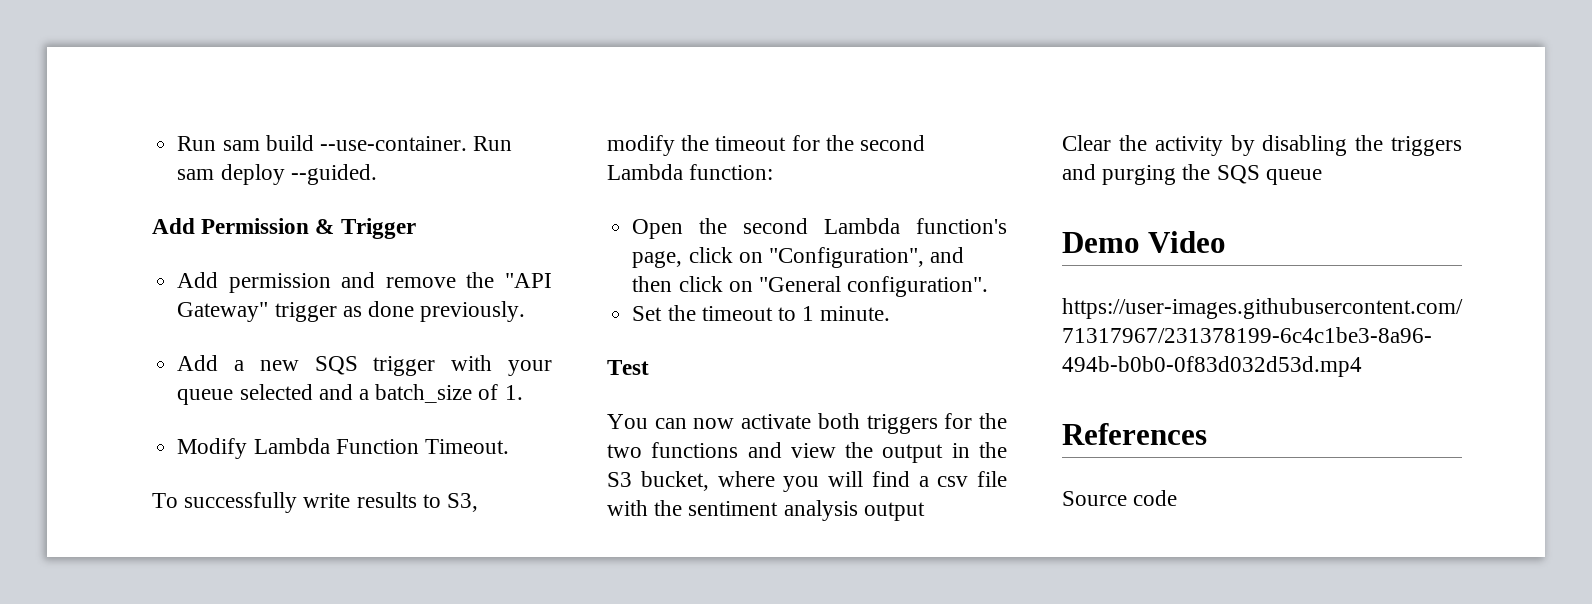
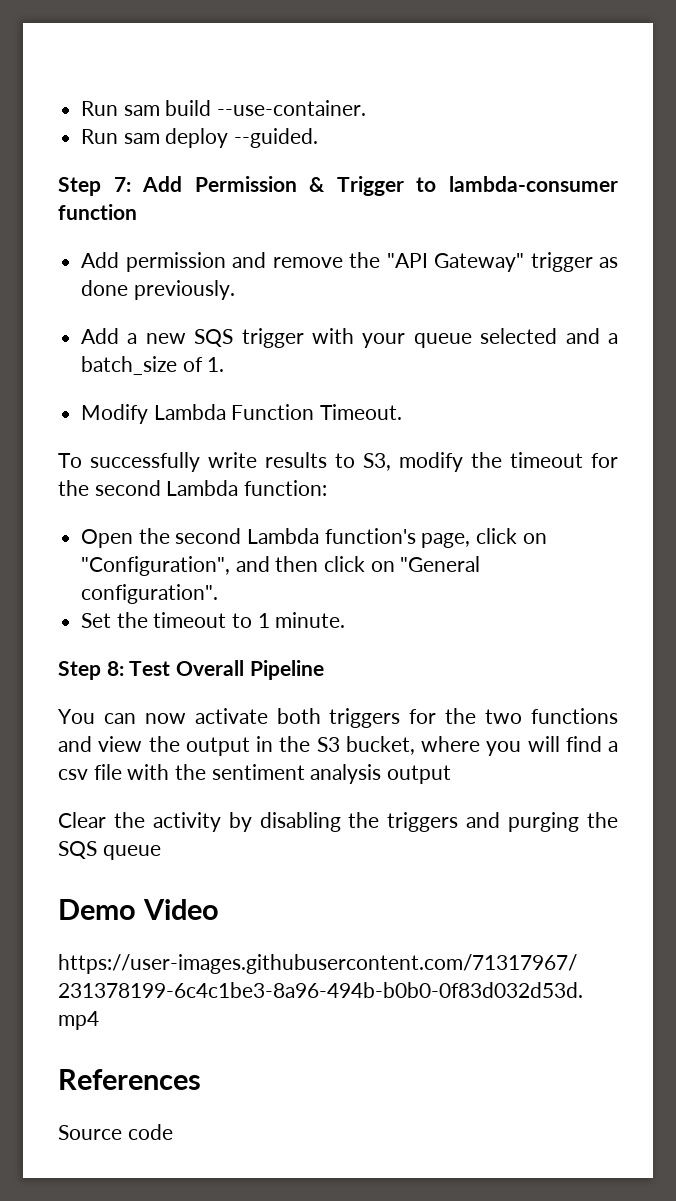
- Run sam build --use-container. Run sam deploy --guided.
+ Run sam build --use-container.
+ Run sam deploy --guided.
- Add Permission & Trigger
+ Step 7: Add Permission & Trigger to lambda-consumer function
- Test
+ Step 8: Test Overall Pipeline

